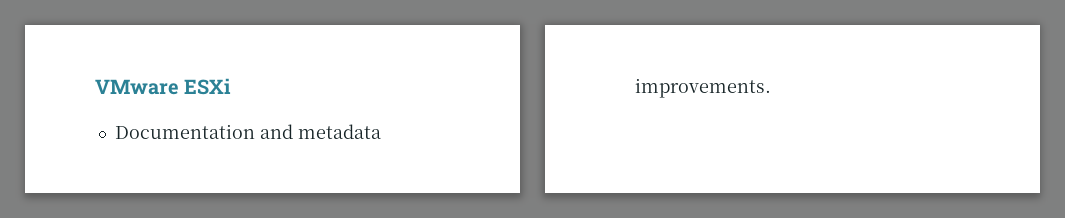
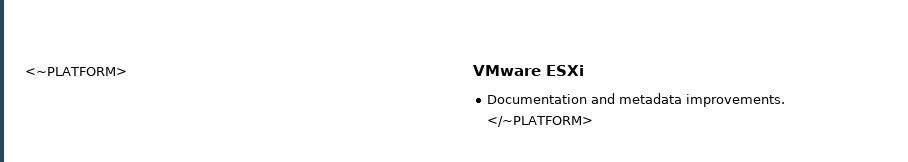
+ <~PLATFORM>
+ </~PLATFORM>

